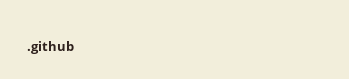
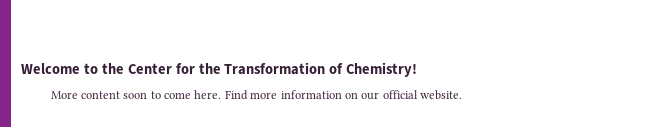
- .github
+ Welcome to the Center for the Transformation of Chemistry!
+ More content soon to come here. Find more information on our official website.

